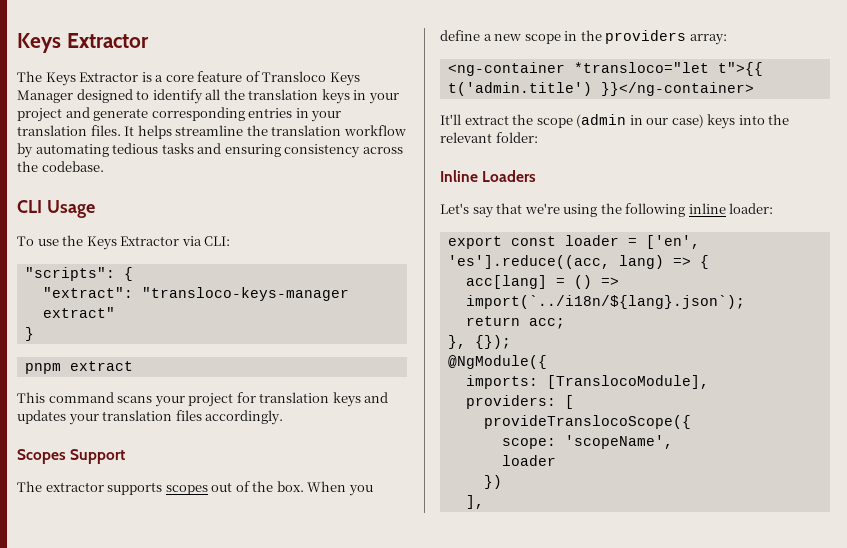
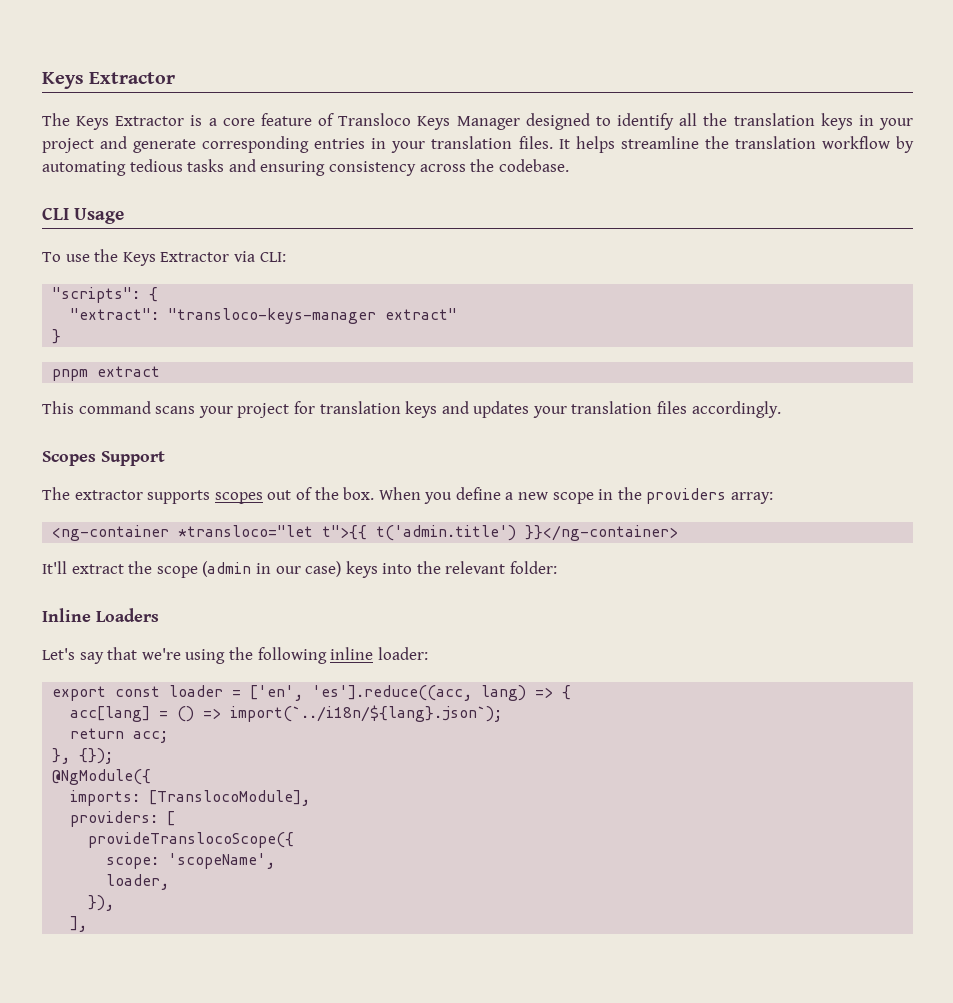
  scope: 'scopeName',
- loader
- })
+ loader,
+ }),

